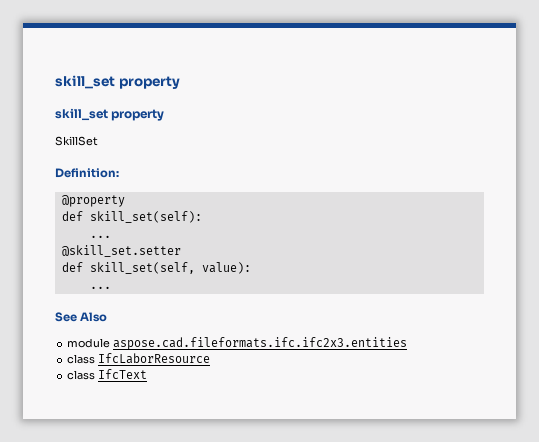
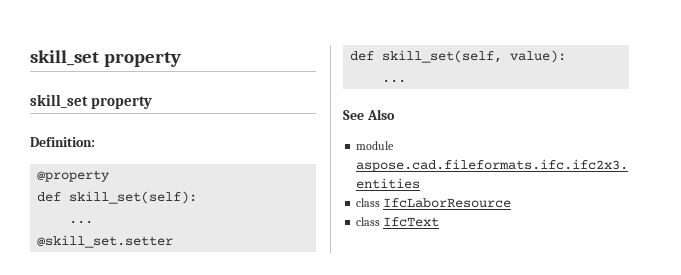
- SkillSet

